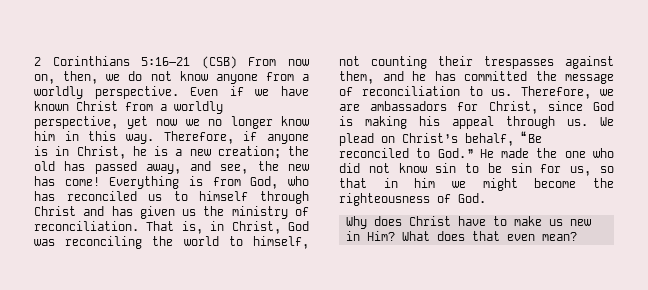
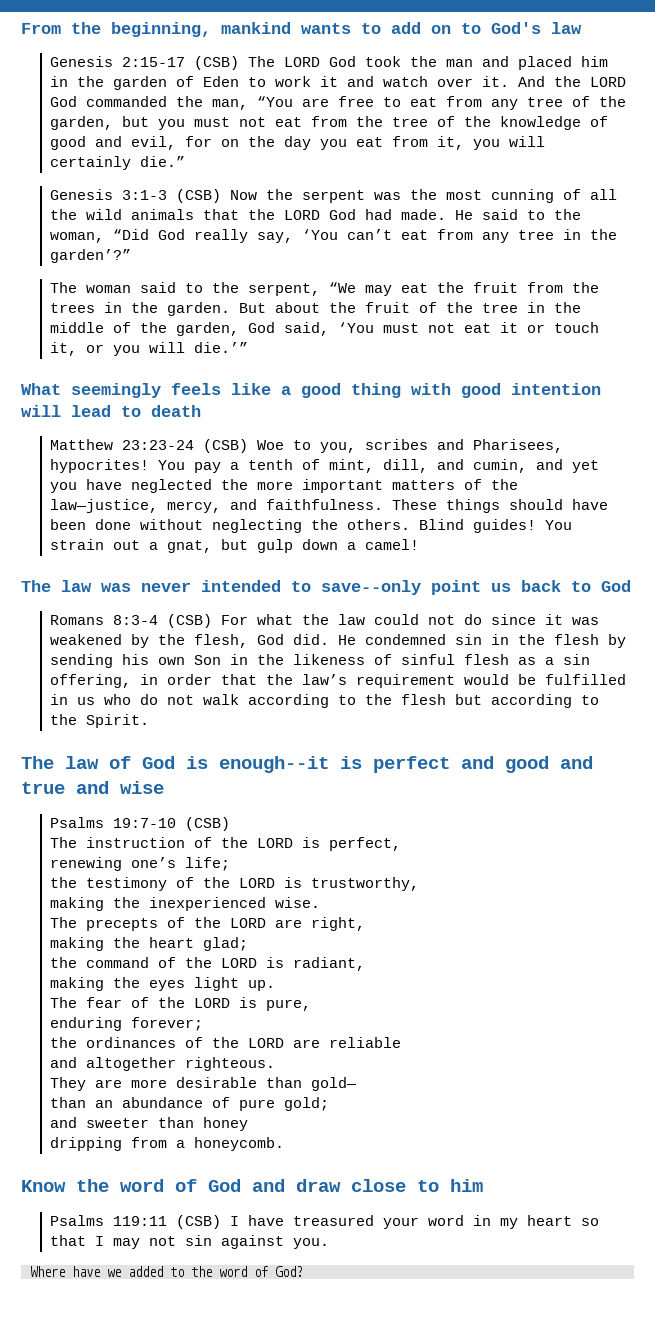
- 2 Corinthians 5:16–21 (CSB) From now on, then, we do not know anyone from a worldly perspective. Even if we have known Christ from a worldly perspective, yet now we no longer know him in this way. Therefore, if anyone is in Christ, he is a new creation; the old has passed away, and see, the new has come! Everything is from God, who has reconciled us to himself through Christ and has given us the ministry of reconciliation. That is, in Christ, God was reconciling the world to himself, not counting their trespasses against them, and he has committed the message of reconciliation to us. Therefore, we are ambassadors for Christ, since God is making his appeal through us. We plead on Christ’s behalf, “Be reconciled to God.” He made the one who did not know sin to be sin for us, so that in him we might become the righteousness of God.
- Why does Christ have to make us new in Him? What does that even mean?
+ From the beginning, mankind wants to add on to God's law
+ Genesis 2:15-17 (CSB) The LORD God took the man and placed him in the garden of Eden to work it and watch over it. And the LORD God commanded the man, “You are free to eat from any tree of the garden, but you must not eat from the tree of the knowledge of good and evil, for on the day you eat from it, you will certainly die.”
+ Genesis 3:1-3 (CSB) Now the serpent was the most cunning of all the wild animals that the LORD God had made. He said to the woman, “Did God really say, ‘You can’t eat from any tree in the garden’?”
+ The woman said to the serpent, “We may eat the fruit from the trees in the garden. But about the fruit of the tree in the middle of the garden, God said, ‘You must not eat it or touch it, or you will die.’”
+ What seemingly feels like a good thing with good intention will lead to death
+ Matthew 23:23-24 (CSB) Woe to you, scribes and Pharisees, hypocrites! You pay a tenth of mint, dill, and cumin, and yet you have neglected the more important matters of the law—justice, mercy, and faithfulness. These things should have been done without neglecting the others. Blind guides! You strain out a gnat, but gulp down a camel!
+ The law was never intended to save--only point us back to God
+ Romans 8:3-4 (CSB) For what the law could not do since it was weakened by the flesh, God did. He condemned sin in the flesh by sending his own Son in the likeness of sinful flesh as a sin offering, in order that the law’s requirement would be fulfilled in us who do not walk according to the flesh but according to the Spirit.
+ The law of God is enough--it is perfect and good and true and wise
+ Psalms 19:7-10 (CSB)
+ The instruction of the LORD is perfect,
+ renewing one’s life;
+ the testimony of the LORD is trustworthy,
+ making the inexperienced wise.
+ The precepts of the LORD are right,
+ making the heart glad;
+ the command of the LORD is radiant,
+ making the eyes light up.
+ The fear of the LORD is pure,
+ enduring forever;
+ the ordinances of the LORD are reliable
+ and altogether righteous.
+ They are more desirable than gold—
+ than an abundance of pure gold;
+ and sweeter than honey
+ dripping from a honeycomb.
+ Know the word of God and draw close to him
+ Psalms 119:11 (CSB) I have treasured your word in my heart so that I may not sin against you.
+ Where have we added to the word of God?

